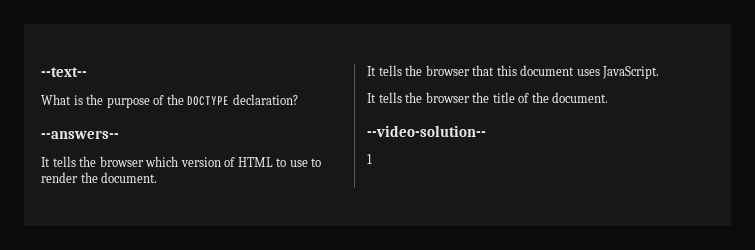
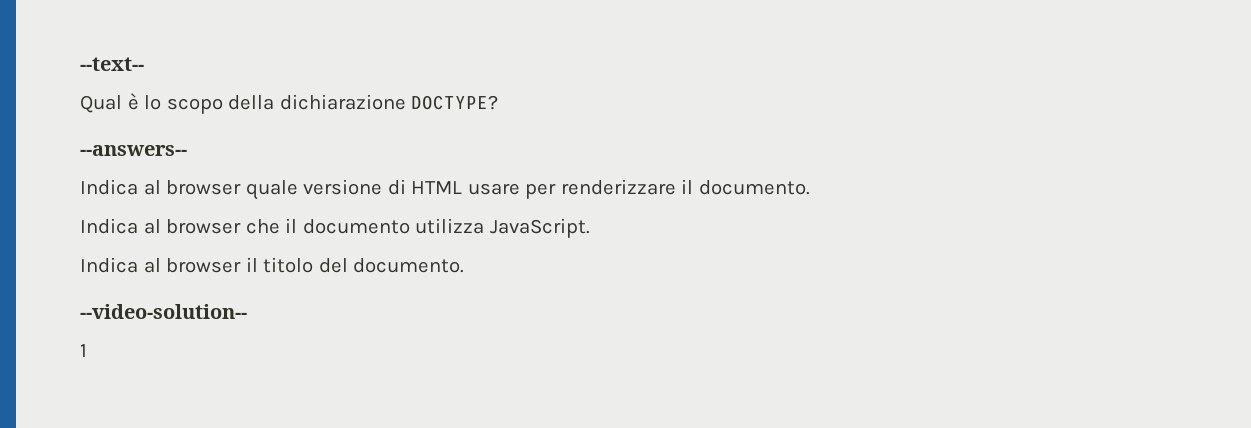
- What is the purpose of the DOCTYPE declaration?
+ Qual è lo scopo della dichiarazione DOCTYPE?
  --answers--
- It tells the browser which version of HTML to use to render the document.
- It tells the browser that this document uses JavaScript.
- It tells the browser the title of the document.
+ Indica al browser quale versione di HTML usare per renderizzare il documento.
+ Indica al browser che il documento utilizza JavaScript.
+ Indica al browser il titolo del documento.

